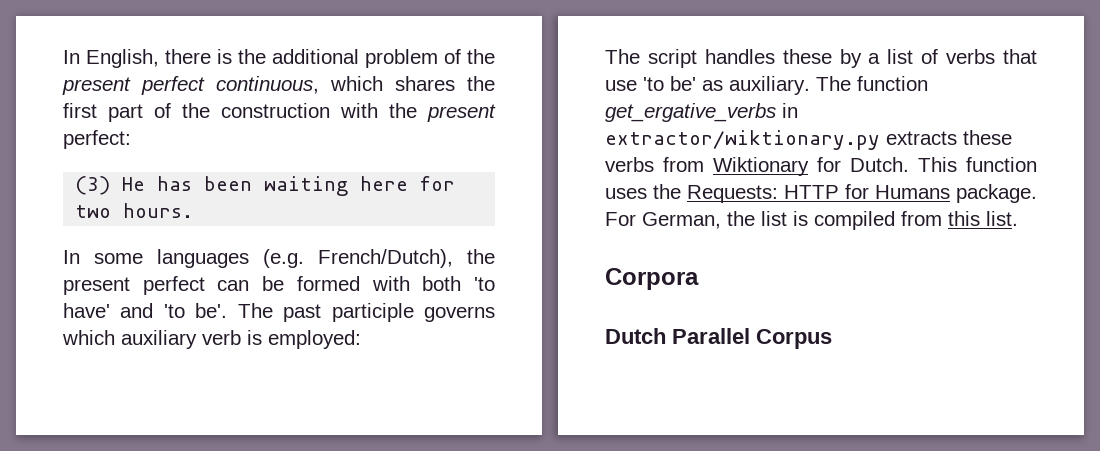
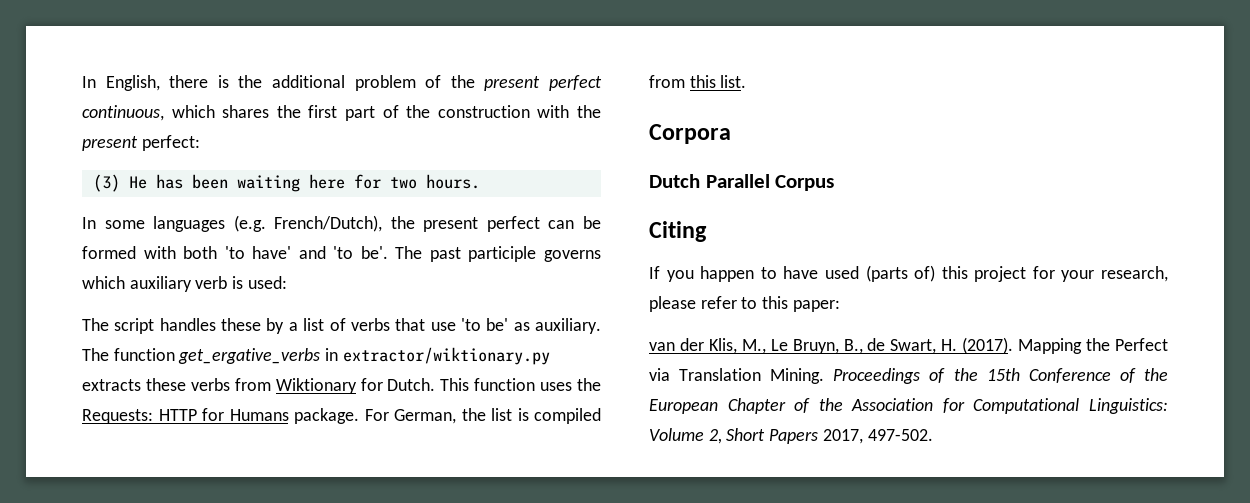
- The past participle governs which auxiliary verb is employed:
+ The past participle governs which auxiliary verb is used:
+ Citing
+ If you happen to have used (parts of) this project for your research, please refer to this paper:
+ van der Klis, M., Le Bruyn, B., de Swart, H. (2017). Mapping the Perfect via Translation Mining. Proceedings of the 15th Conference of the European Chapter of the Association for Computational Linguistics: Volume 2, Short Papers 2017, 497-502.

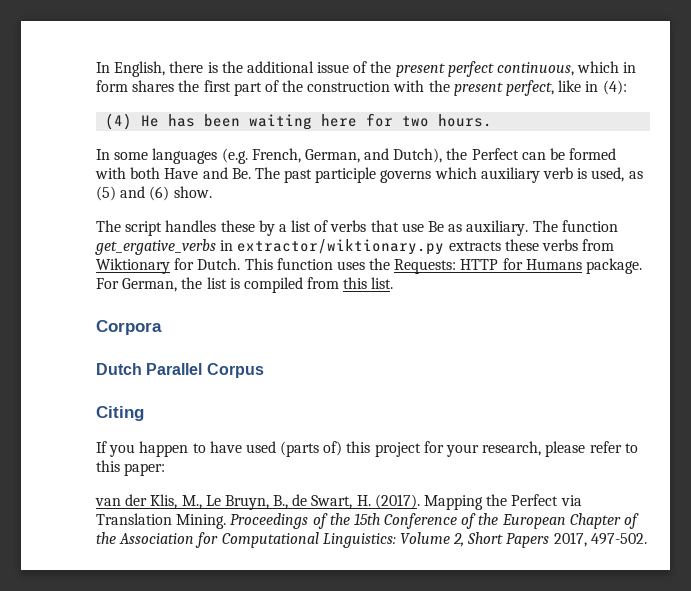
- In English, there is the additional problem of the present perfect continuous, which shares the first part of the construction with the present perfect:
- (3) He has been waiting here for two hours.
+ In English, there is the additional issue of the present perfect continuous, which in form shares the first part of the construction with the present perfect, like in (4):
+ (4) He has been waiting here for two hours.
- In some languages (e.g. French/Dutch), the present perfect can be formed with both 'to have' and 'to be'. The past participle governs which auxiliary verb is used:
+ In some languages (e.g. French, German, and Dutch), the Perfect can be formed with both Have and Be. The past participle governs which auxiliary verb is used, as (5) and (6) show.
- The script handles these by a list of verbs that use 'to be' as auxiliary.
+ The script handles these by a list of verbs that use Be as auxiliary.

